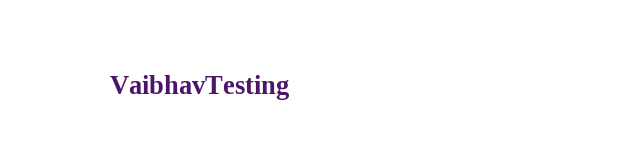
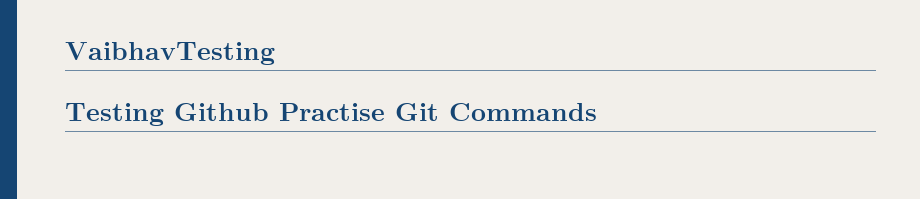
+ Testing Github Practise Git Commands

